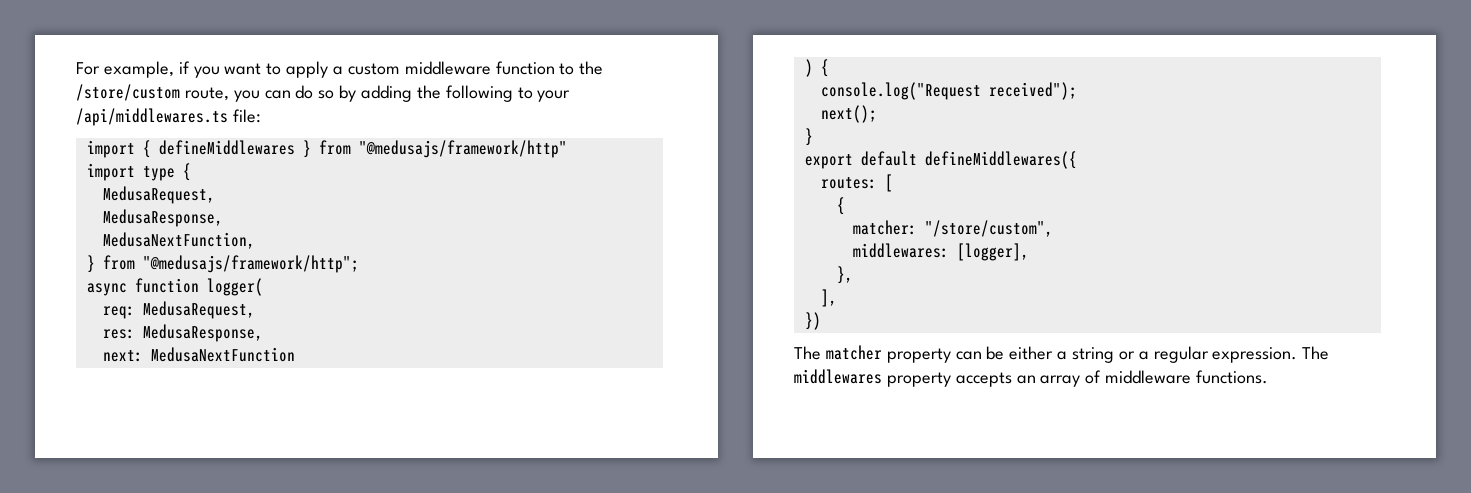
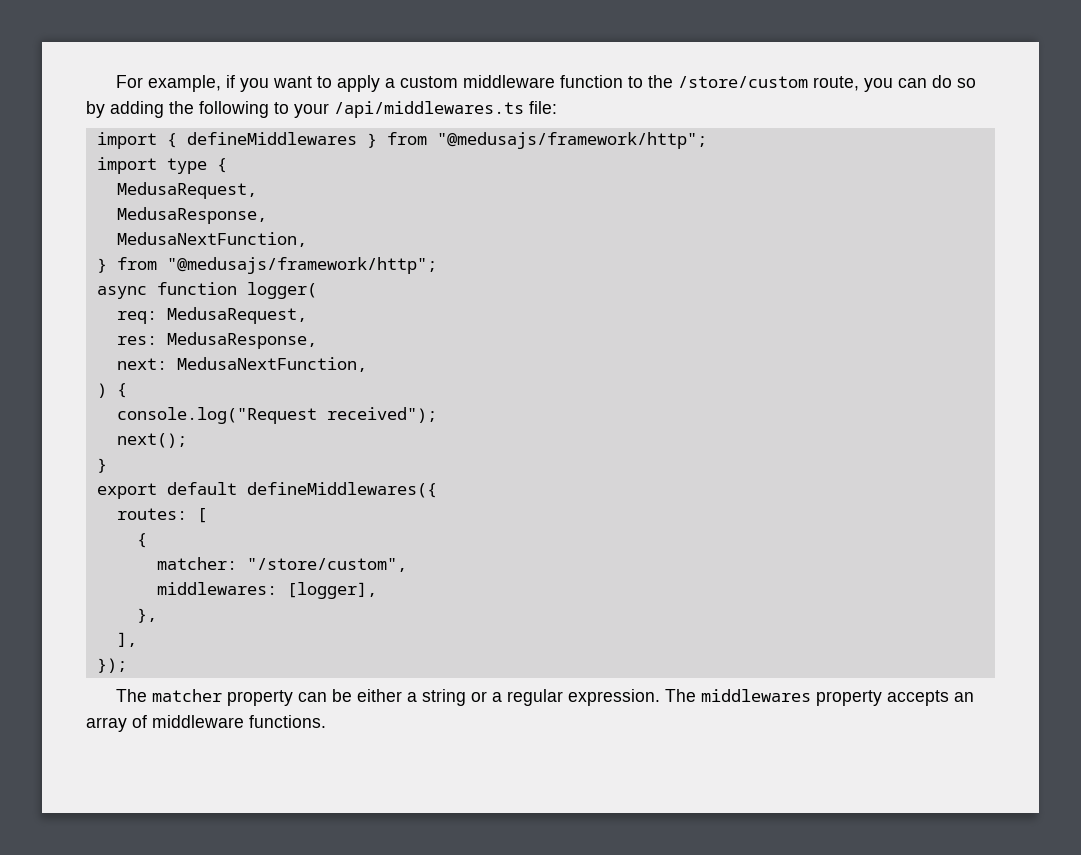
- import { defineMiddlewares } from "@medusajs/framework/http"
+ import { defineMiddlewares } from "@medusajs/framework/http";
- next: MedusaNextFunction
+ next: MedusaNextFunction,
- })
+ });

